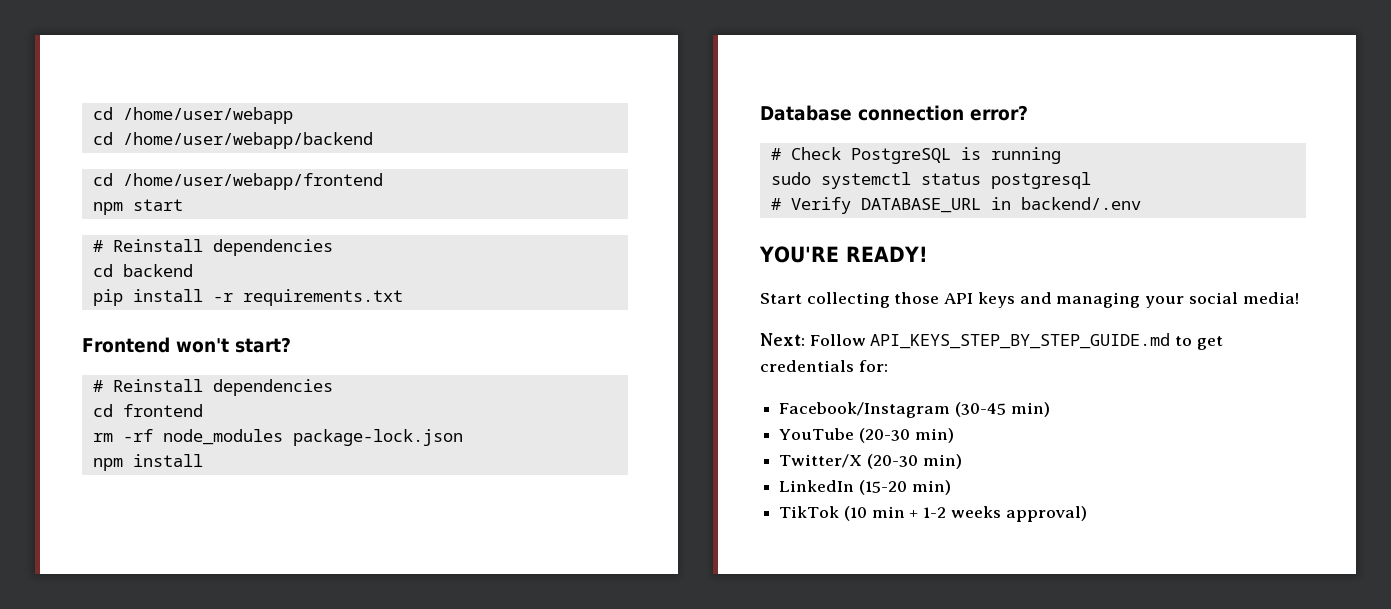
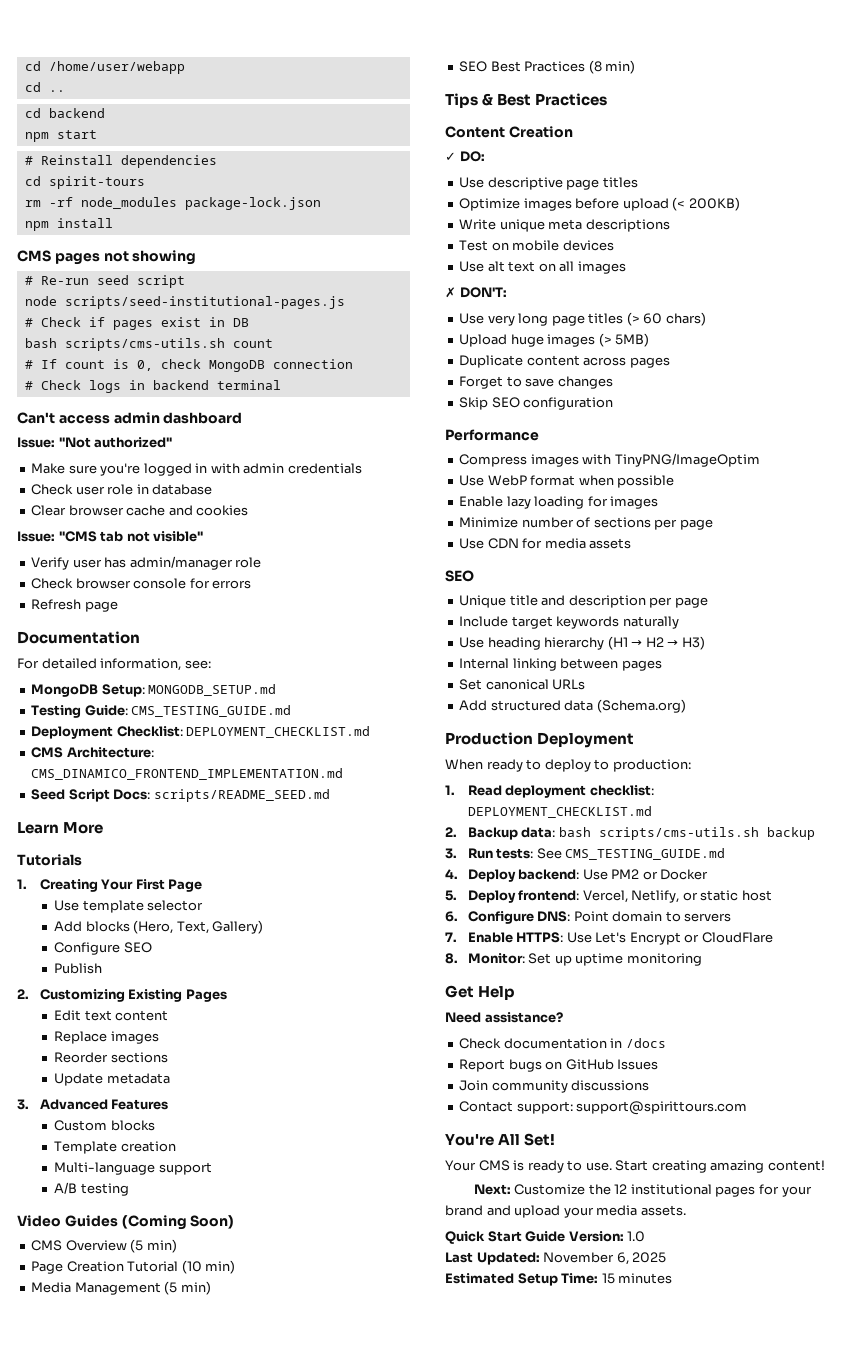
- cd /home/user/webapp/backend
- cd /home/user/webapp/frontend
+ cd ..
+ cd backend
- cd backend
- pip install -r requirements.txt
- Frontend won't start?
- # Reinstall dependencies
- cd frontend
+ cd spirit-tours
- Database connection error?
- # Check PostgreSQL is running
- sudo systemctl status postgresql
- # Verify DATABASE_URL in backend/.env
- YOU'RE READY!
- Start collecting those API keys and managing your social media!
- Next: Follow API_KEYS_STEP_BY_STEP_GUIDE.md to get credentials for:
- Facebook/Instagram (30-45 min)
- YouTube (20-30 min)
- Twitter/X (20-30 min)
- LinkedIn (15-20 min)
- TikTok (10 min + 1-2 weeks approval)
+ CMS pages not showing
+ # Re-run seed script
+ node scripts/seed-institutional-pages.js
+ # Check if pages exist in DB
+ bash scripts/cms-utils.sh count
+ # If count is 0, check MongoDB connection
+ # Check logs in backend terminal
+ Can't access admin dashboard
+ Issue: "Not authorized"
+ Make sure you're logged in with admin credentials
+ Check user role in database
+ Clear browser cache and cookies
+ Issue: "CMS tab not visible"
+ Verify user has admin/manager role
+ Check browser console for errors
+ Refresh page
+ Documentation
+ For detailed information, see:
+ MongoDB Setup: MONGODB_SETUP.md
+ Testing Guide: CMS_TESTING_GUIDE.md
+ Deployment Checklist: DEPLOYMENT_CHECKLIST.md
+ CMS Architecture: CMS_DINAMICO_FRONTEND_IMPLEMENTATION.md
+ Seed Script Docs: scripts/README_SEED.md
+ Learn More
+ Tutorials
+ 1. Creating Your First Page
+ Use template selector
+ Add blocks (Hero, Text, Gallery)
+ Configure SEO
+ Publish
+ 2. Customizing Existing Pages
+ Edit text content
+ Replace images
+ Reorder sections
+ Update metadata
+ 3. Advanced Features
+ Custom blocks
+ Template creation
+ Multi-language support
+ A/B testing
+ Video Guides (Coming Soon)
+ CMS Overview (5 min)
+ Page Creation Tutorial (10 min)
+ Media Management (5 min)
+ SEO Best Practices (8 min)
+ Tips & Best Practices
+ Content Creation
+ ✓ DO:
+ Use descriptive page titles
+ Optimize images before upload (< 200KB)
+ Write unique meta descriptions
+ Test on mobile devices
+ Use alt text on all images
+ ✗ DON'T:
+ Use very long page titles (> 60 chars)
+ Upload huge images (> 5MB)
+ Duplicate content across pages
+ Forget to save changes
+ Skip SEO configuration
+ Performance
+ Compress images with TinyPNG/ImageOptim
+ Use WebP format when possible
+ Enable lazy loading for images
+ Minimize number of sections per page
+ Use CDN for media assets
+ SEO
+ Unique title and description per page
+ Include target keywords naturally
+ Use heading hierarchy (H1 → H2 → H3)
+ Internal linking between pages
+ Set canonical URLs
+ Add structured data (Schema.org)
+ Production Deployment
+ When ready to deploy to production:
+ 1. Read deployment checklist: DEPLOYMENT_CHECKLIST.md
+ 2. Backup data: bash scripts/cms-utils.sh backup
+ 3. Run tests: See CMS_TESTING_GUIDE.md
+ 4. Deploy backend: Use PM2 or Docker
+ 5. Deploy frontend: Vercel, Netlify, or static host
+ 6. Configure DNS: Point domain to servers
+ 7. Enable HTTPS: Use Let's Encrypt or CloudFlare
+ 8. Monitor: Set up uptime monitoring
+ Get Help
+ Need assistance?
+ Check documentation in /docs
+ Report bugs on GitHub Issues
+ Join community discussions
+ Contact support: support@spirittours.com
+ You're All Set!
+ Your CMS is ready to use. Start creating amazing content!
+ Next: Customize the 12 institutional pages for your brand and upload your media assets.
+ Quick Start Guide Version: 1.0
+ Last Updated: November 6, 2025
+ Estimated Setup Time: 15 minutes

